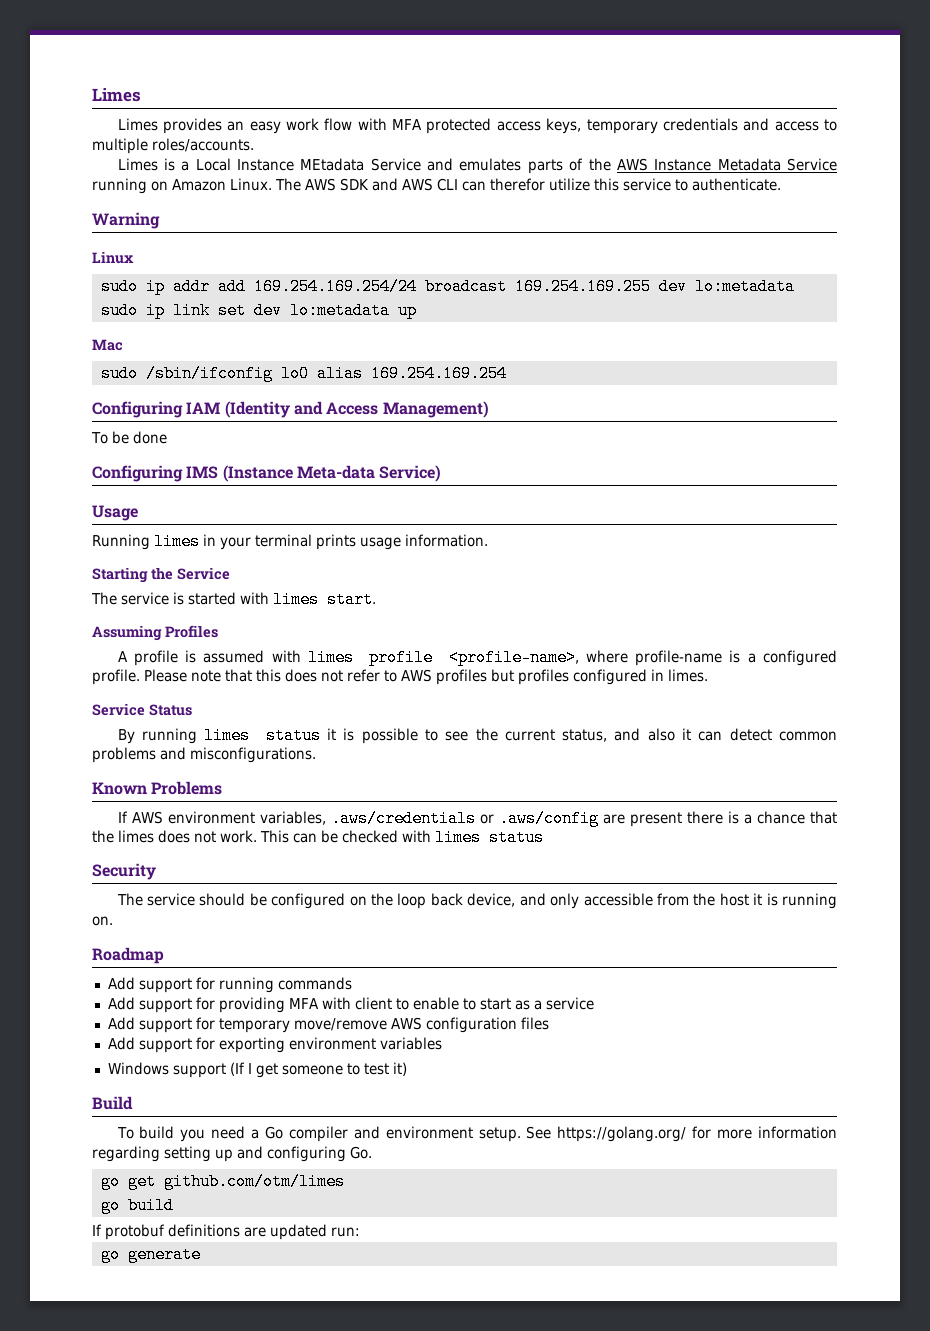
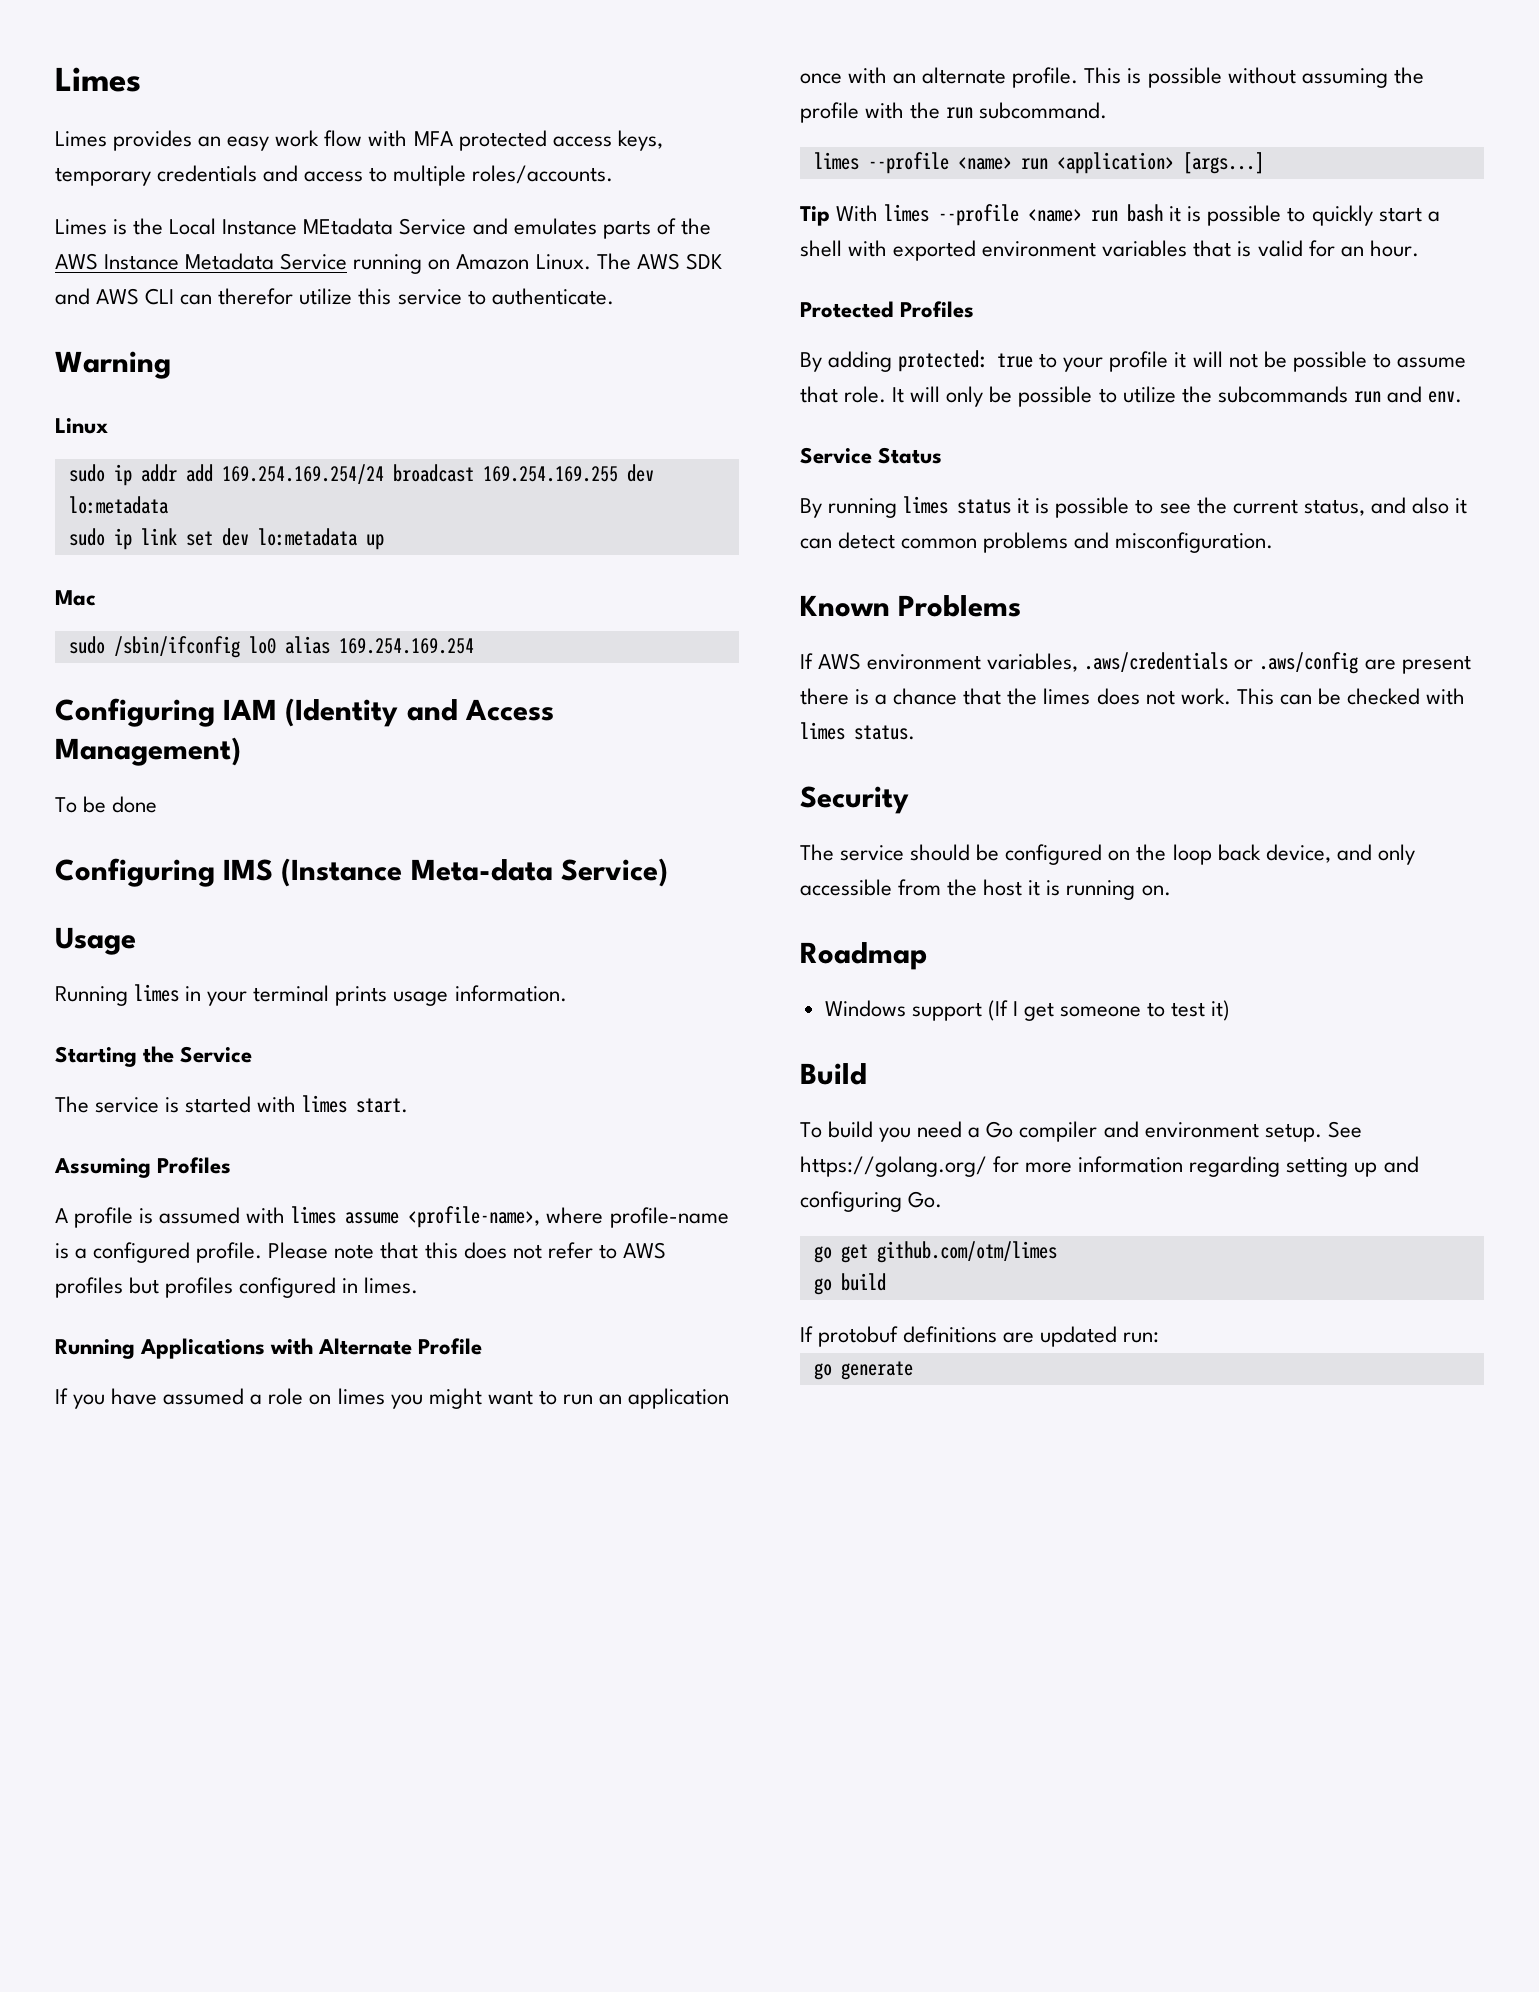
- Limes is a Local Instance MEtadata Service and emulates parts of the AWS Instance Metadata Service running on Amazon Linux.
+ Limes is the Local Instance MEtadata Service and emulates parts of the AWS Instance Metadata Service running on Amazon Linux.
- A profile is assumed with limes profile <profile-name>, where profile-name is a configured profile.
+ A profile is assumed with limes assume <profile-name>, where profile-name is a configured profile.
+ Running Applications with Alternate Profile
+ If you have assumed a role on limes you might want to run an application once with an alternate profile. This is possible without assuming the profile with the run subcommand.
+ limes --profile <name> run <application> [args...]
+ Tip With limes --profile <name> run bash it is possible to quickly start a shell with exported environment variables that is valid for an hour.
+ Protected Profiles
+ By adding protected: true to your profile it will not be possible to assume that role. It will only be possible to utilize the subcommands run and env.
- By running limes status it is possible to see the current status, and also it can detect common problems and misconfigurations.
+ By running limes status it is possible to see the current status, and also it can detect common problems and misconfiguration.
- This can be checked with limes status
+ This can be checked with limes status.
- Add support for running commands
- Add support for providing MFA with client to enable to start as a service
- Add support for temporary move/remove AWS configuration files
- Add support for exporting environment variables

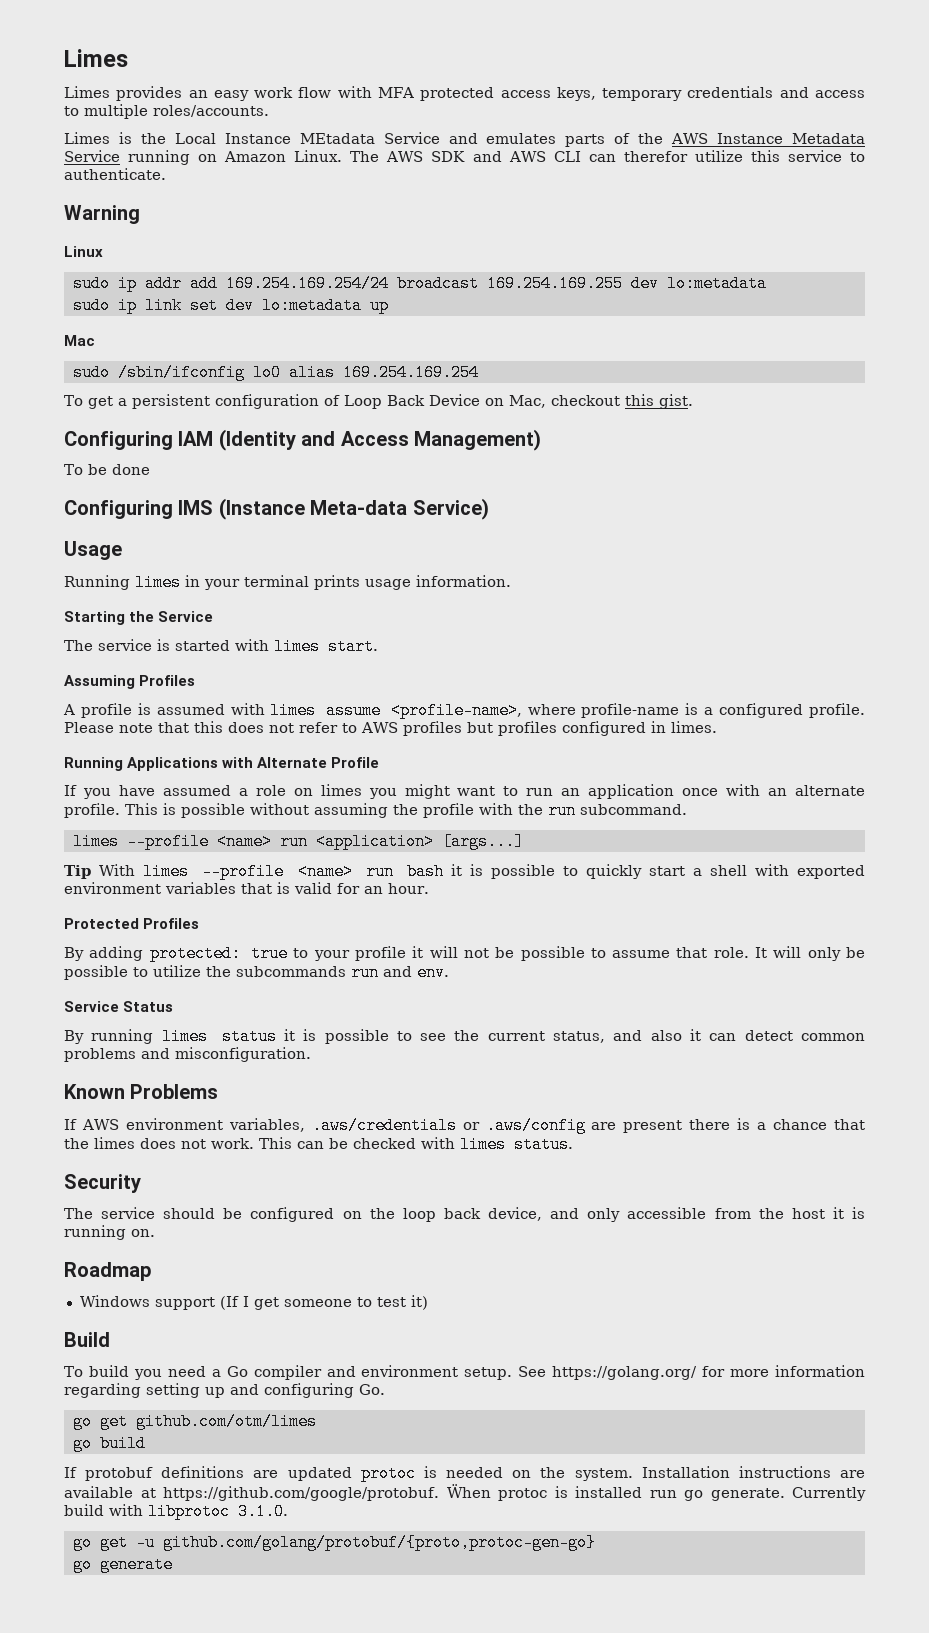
+ To get a persistent configuration of Loop Back Device on Mac, checkout this gist.
- If protobuf definitions are updated run:
+ If protobuf definitions are updated protoc is needed on the system. Installation instructions are available at https://github.com/google/protobuf. Ẅhen protoc is installed run go generate. Currently build with libprotoc 3.1.0.
+ go get -u github.com/golang/protobuf/{proto,protoc-gen-go}

